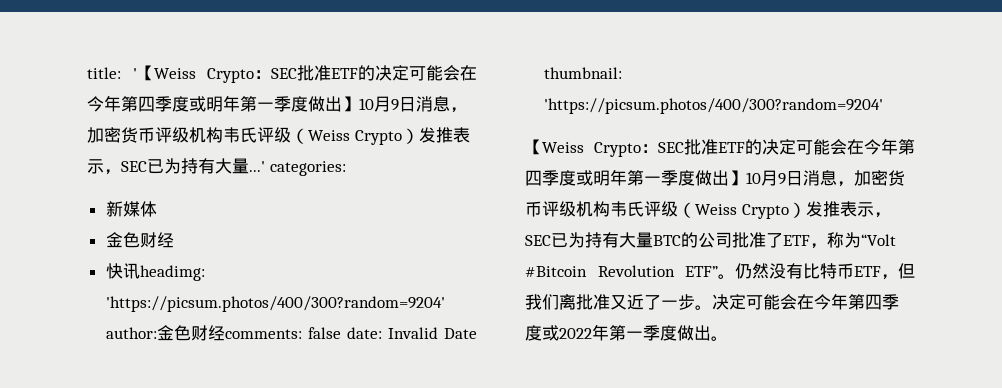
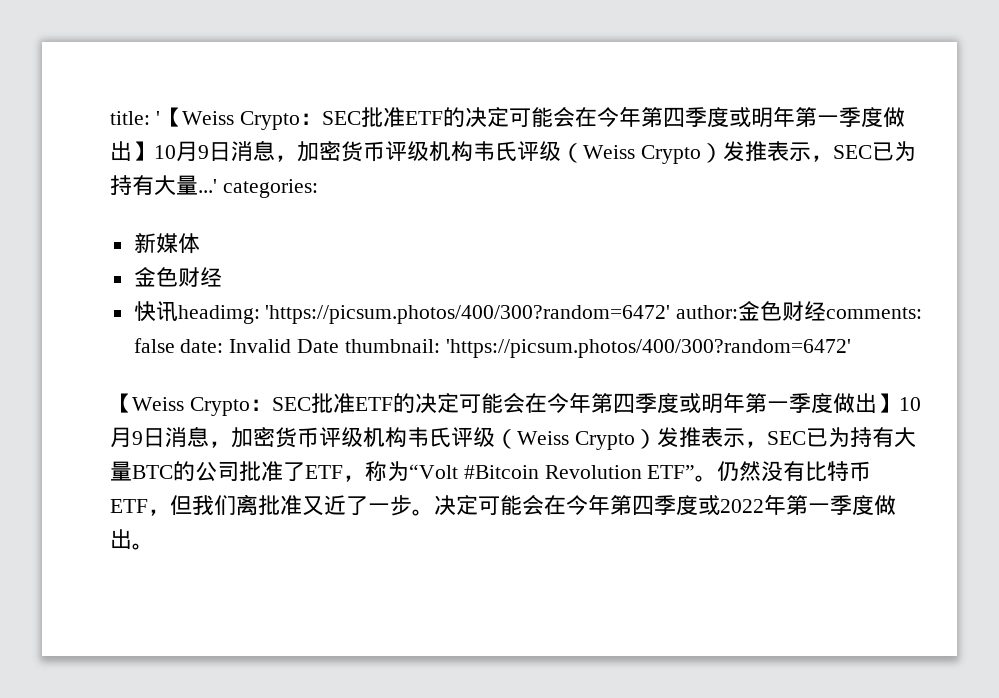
- 快讯headimg: 'https://picsum.photos/400/300?random=9204' author:金色财经comments: false date: Invalid Date thumbnail: 'https://picsum.photos/400/300?random=9204'
+ 快讯headimg: 'https://picsum.photos/400/300?random=6472' author:金色财经comments: false date: Invalid Date thumbnail: 'https://picsum.photos/400/300?random=6472'

